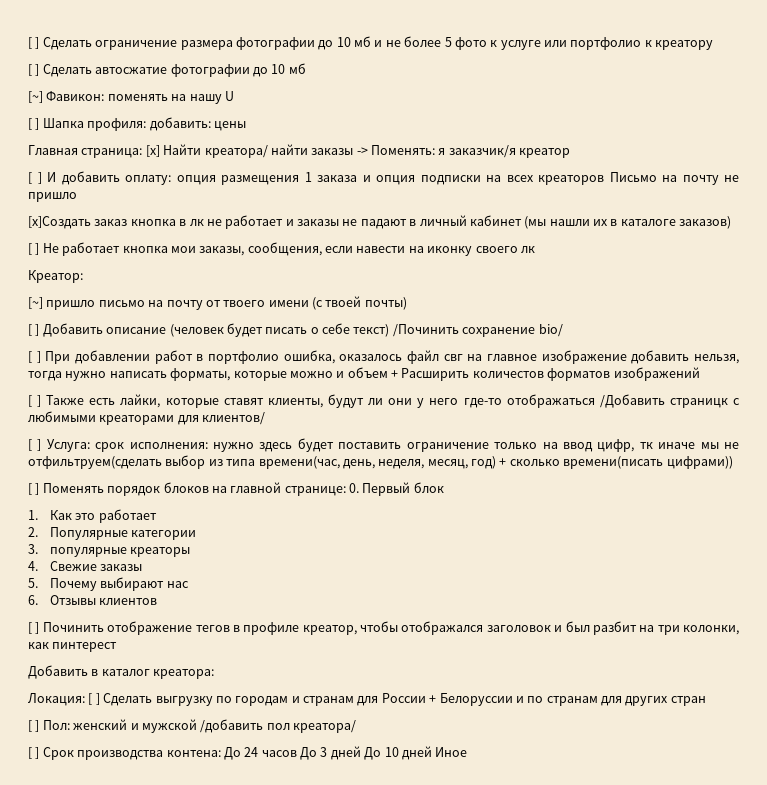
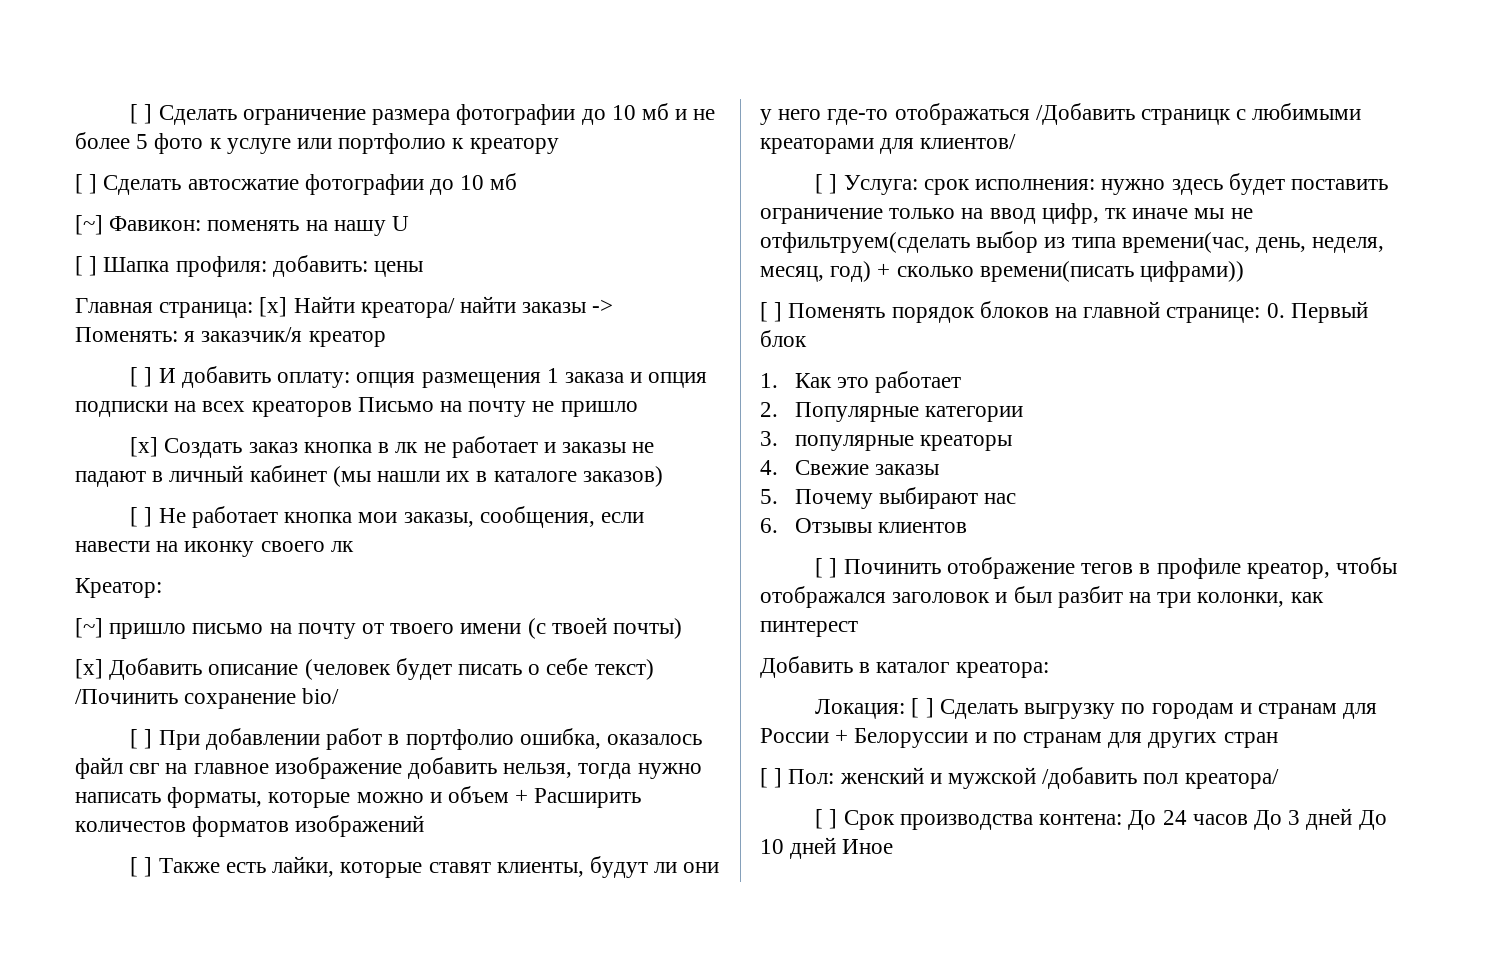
- [x]Создать заказ кнопка в лк не работает и заказы не падают в личный кабинет (мы нашли их в каталоге заказов)
+ [x] Создать заказ кнопка в лк не работает и заказы не падают в личный кабинет (мы нашли их в каталоге заказов)
- [ ] Добавить описание (человек будет писать о себе текст) /Починить сохранение bio/
+ [x] Добавить описание (человек будет писать о себе текст) /Починить сохранение bio/

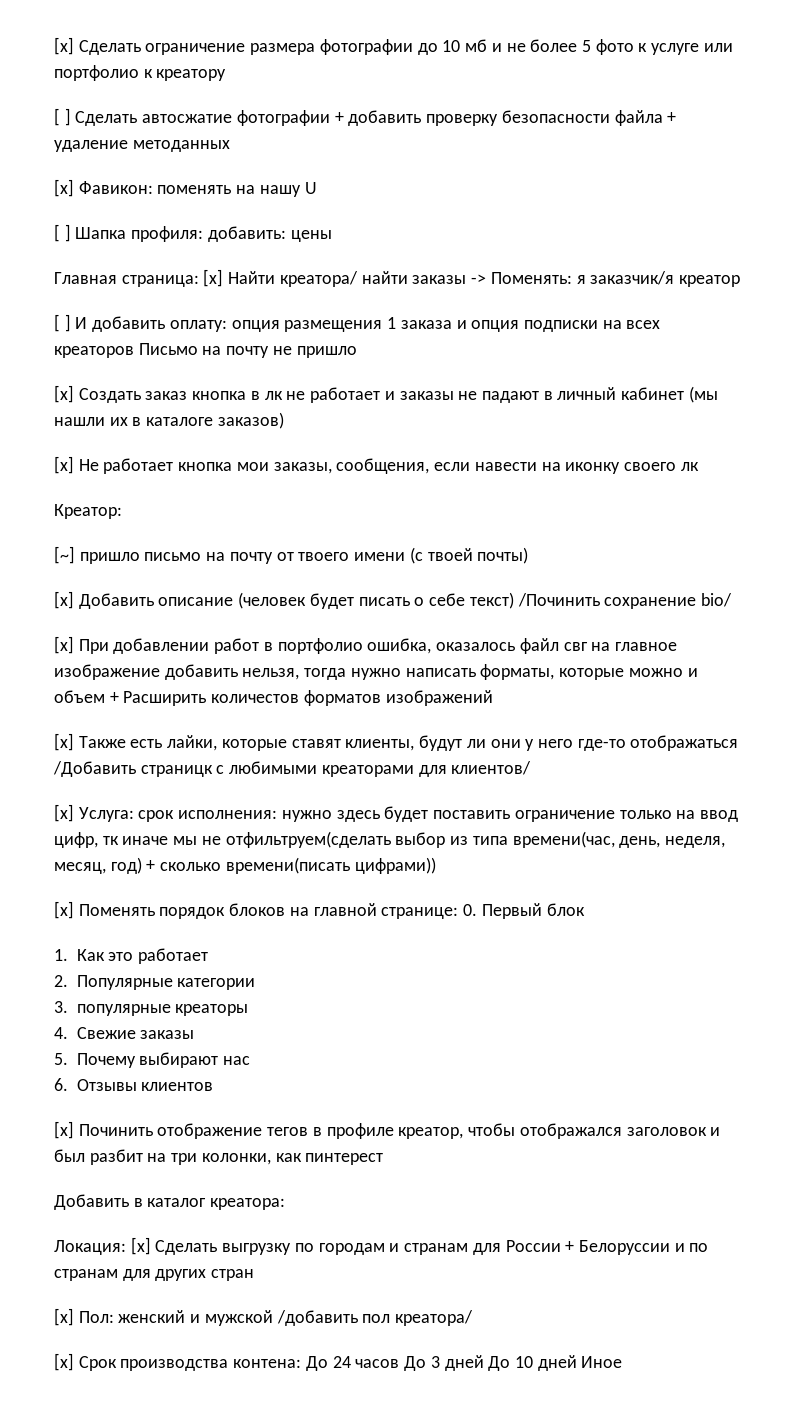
- [ ] Сделать ограничение размера фотографии до 10 мб и не более 5 фото к услуге или портфолио к креатору
+ [x] Сделать ограничение размера фотографии до 10 мб и не более 5 фото к услуге или портфолио к креатору
- [ ] Сделать автосжатие фотографии до 10 мб
- [~] Фавикон: поменять на нашу U
+ [ ] Сделать автосжатие фотографии + добавить проверку безопасности файла + удаление методанных
+ [x] Фавикон: поменять на нашу U
- [ ] Не работает кнопка мои заказы, сообщения, если навести на иконку своего лк
+ [x] Не работает кнопка мои заказы, сообщения, если навести на иконку своего лк
- [ ] При добавлении работ в портфолио ошибка, оказалось файл свг на главное изображение добавить нельзя, тогда нужно написать форматы, которые можно и объем + Расширить количестов форматов изображений
+ [x] При добавлении работ в портфолио ошибка, оказалось файл свг на главное изображение добавить нельзя, тогда нужно написать форматы, которые можно и объем + Расширить количестов форматов изображений
- [ ] Также есть лайки, которые ставят клиенты, будут ли они у него где-то отображаться /Добавить страницк с любимыми креаторами для клиентов/
+ [x] Также есть лайки, которые ставят клиенты, будут ли они у него где-то отображаться /Добавить страницк с любимыми креаторами для клиентов/
- [ ] Услуга: срок исполнения: нужно здесь будет поставить ограничение только на ввод цифр, тк иначе мы не отфильтруем(сделать выбор из типа времени(час, день, неделя, месяц, год) + сколько времени(писать цифрами))
+ [x] Услуга: срок исполнения: нужно здесь будет поставить ограничение только на ввод цифр, тк иначе мы не отфильтруем(сделать выбор из типа времени(час, день, неделя, месяц, год) + сколько времени(писать цифрами))
- [ ] Поменять порядок блоков на главной странице: 0. Первый блок
+ [x] Поменять порядок блоков на главной странице: 0. Первый блок
- [ ] Починить отображение тегов в профиле креатор, чтобы отображался заголовок и был разбит на три колонки, как пинтерест
+ [x] Починить отображение тегов в профиле креатор, чтобы отображался заголовок и был разбит на три колонки, как пинтерест
- Локация: [ ] Сделать выгрузку по городам и странам для России + Белоруссии и по странам для других стран
+ Локация: [x] Сделать выгрузку по городам и странам для России + Белоруссии и по странам для других стран
- [ ] Пол: женский и мужской /добавить пол креатора/
+ [x] Пол: женский и мужской /добавить пол креатора/
- [ ] Срок производства контена: До 24 часов До 3 дней До 10 дней Иное
+ [x] Срок производства контена: До 24 часов До 3 дней До 10 дней Иное

